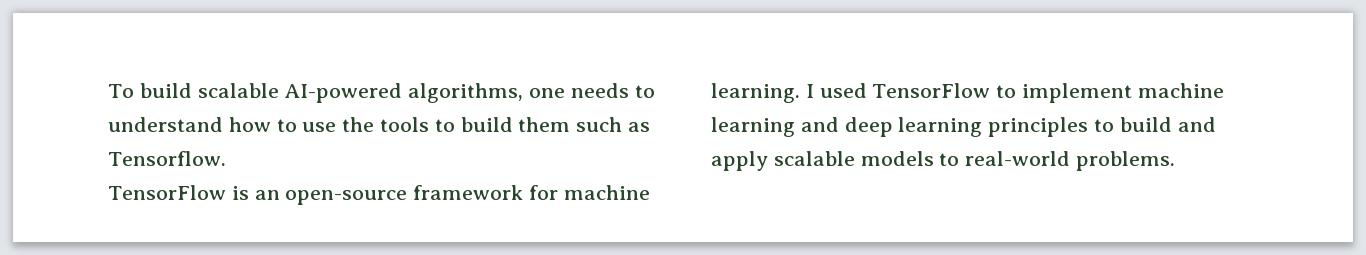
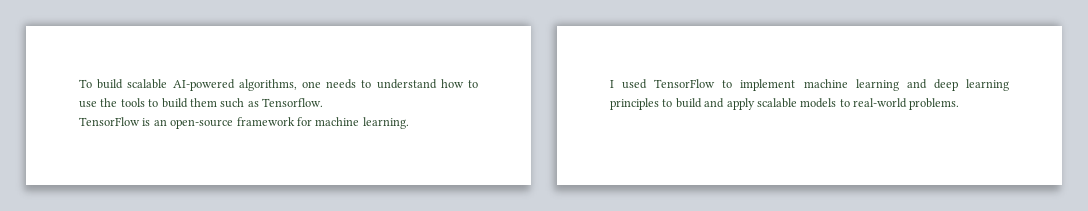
- TensorFlow is an open-source framework for machine learning. I used TensorFlow to implement machine learning and deep learning principles to build and apply scalable models to real-world problems.
+ TensorFlow is an open-source framework for machine learning.
+ I used TensorFlow to implement machine learning and deep learning principles to build and apply scalable models to real-world problems.

